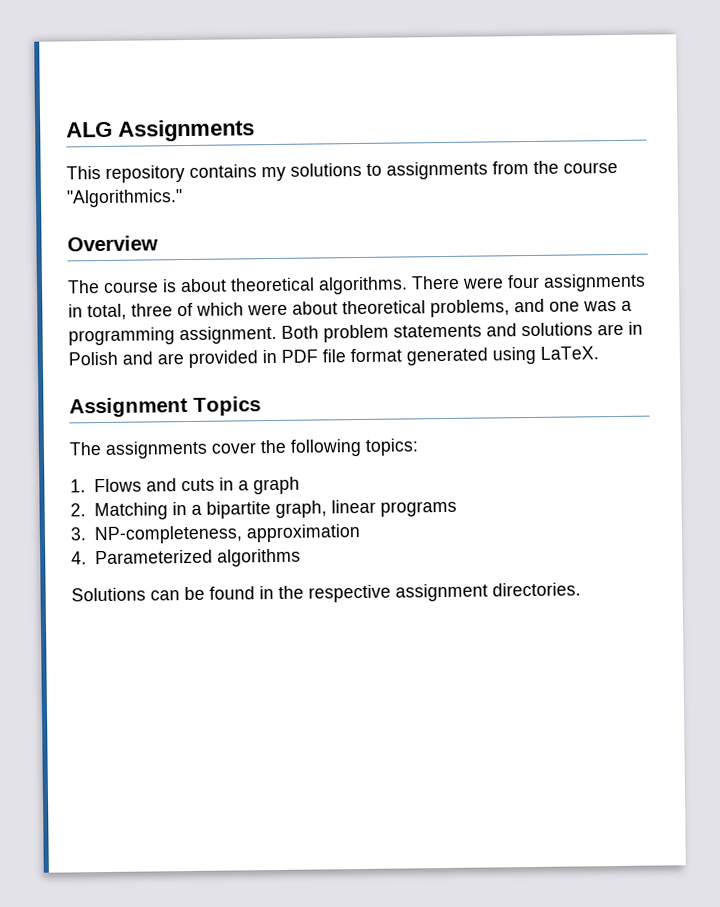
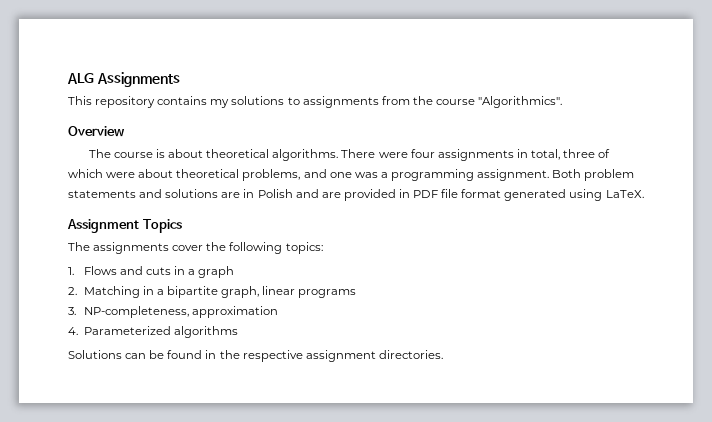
- This repository contains my solutions to assignments from the course "Algorithmics."
+ This repository contains my solutions to assignments from the course "Algorithmics".

